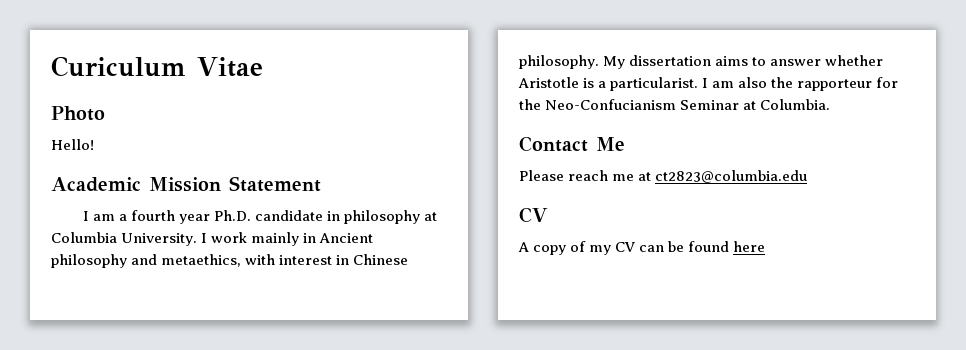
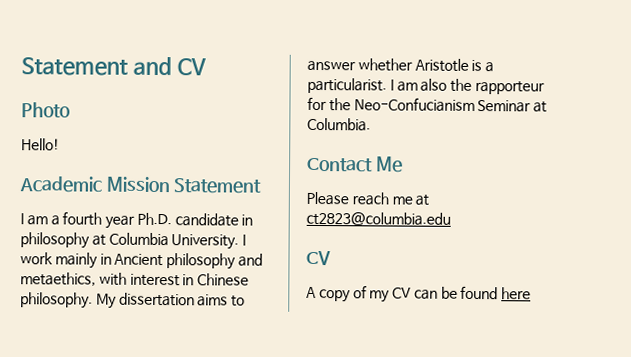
- Curiculum Vitae
+ Statement and CV

